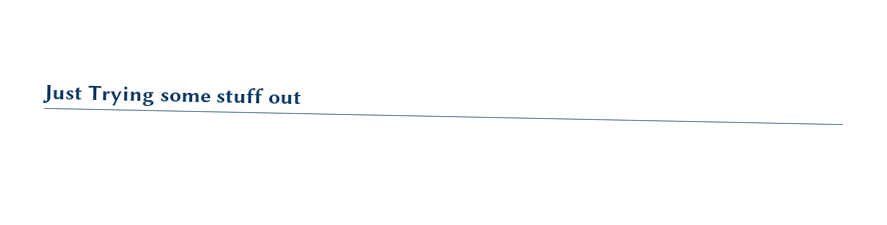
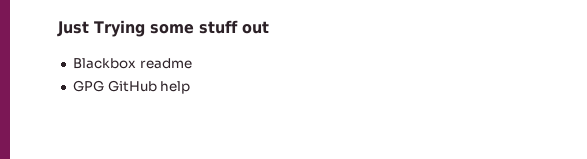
+ Blackbox readme
+ GPG GitHub help

